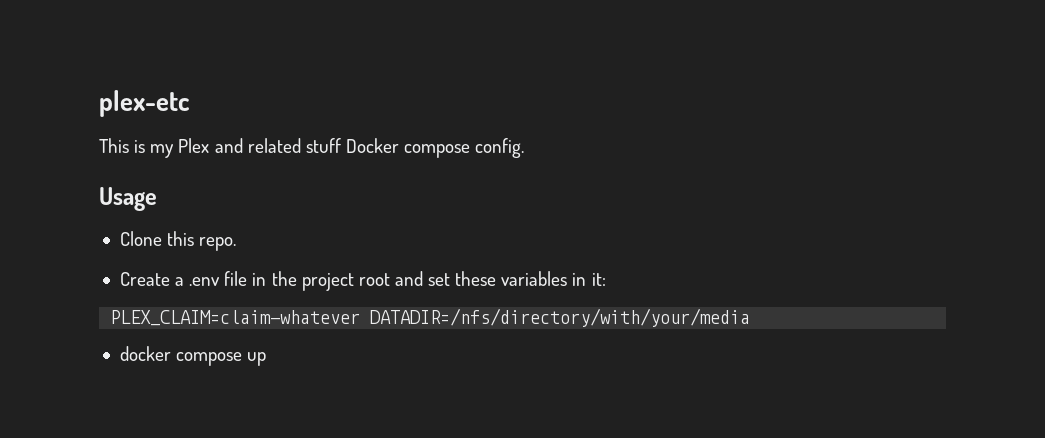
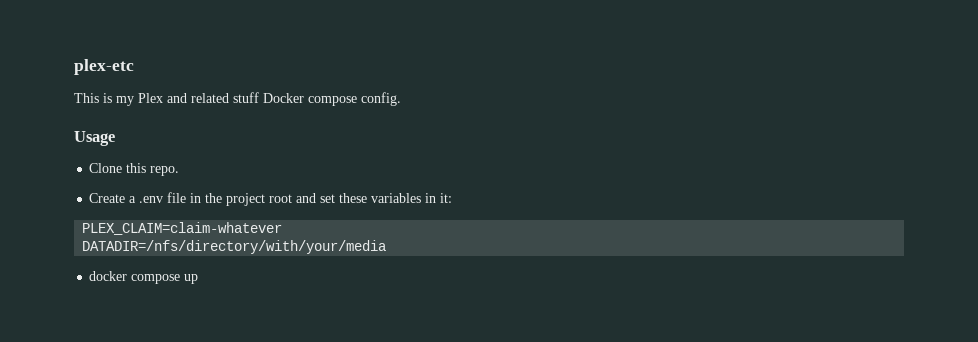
- PLEX_CLAIM=claim-whatever DATADIR=/nfs/directory/with/your/media
+ PLEX_CLAIM=claim-whatever
+ DATADIR=/nfs/directory/with/your/media

